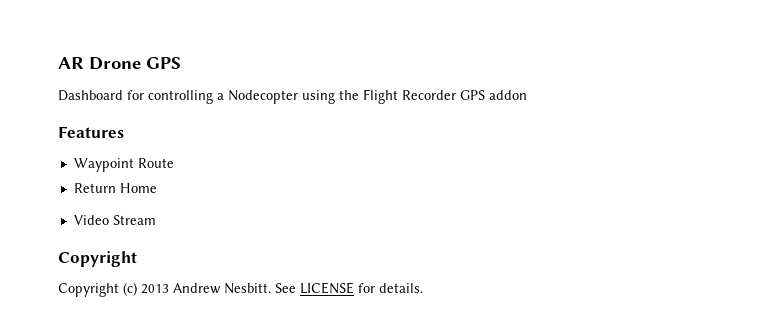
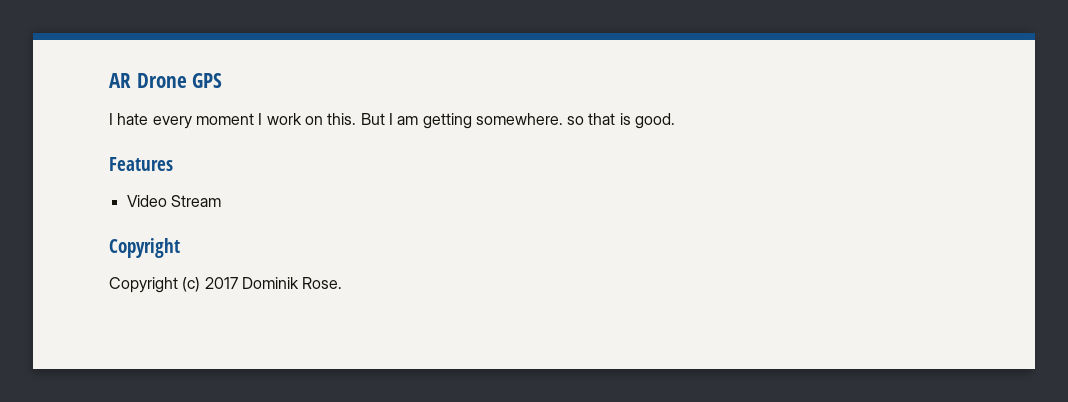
- Dashboard for controlling a Nodecopter using the Flight Recorder GPS addon
+ I hate every moment I work on this. But I am getting somewhere. so that is good.
  Features
- Waypoint Route
- Return Home
- Copyright (c) 2013 Andrew Nesbitt. See LICENSE for details.
+ Copyright (c) 2017 Dominik Rose.

